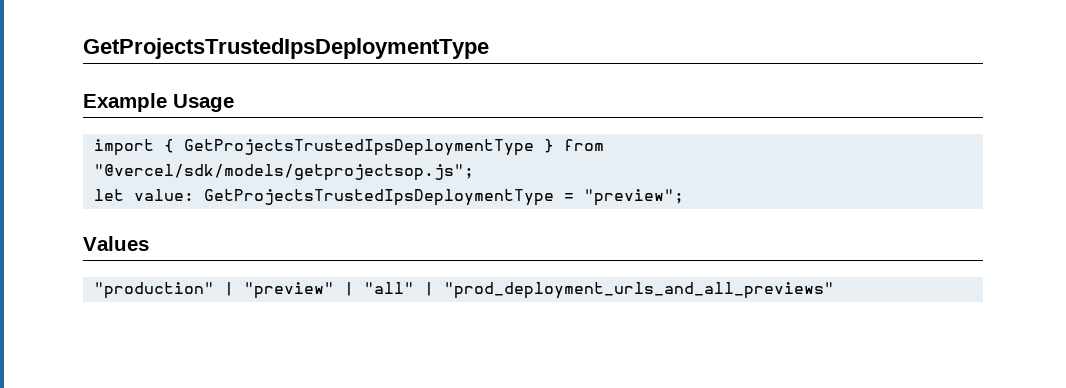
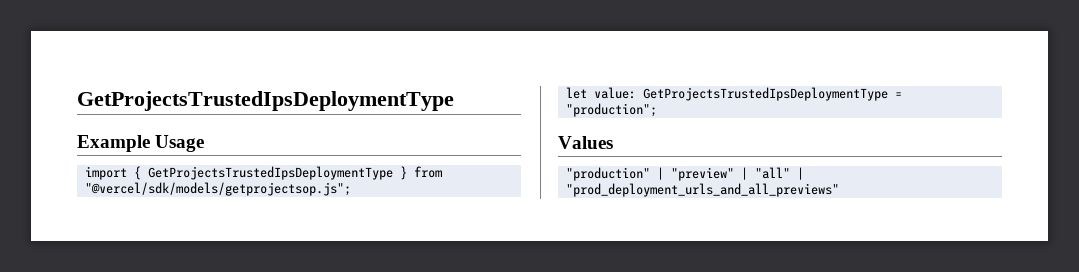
- let value: GetProjectsTrustedIpsDeploymentType = "preview";
+ let value: GetProjectsTrustedIpsDeploymentType = "production";

